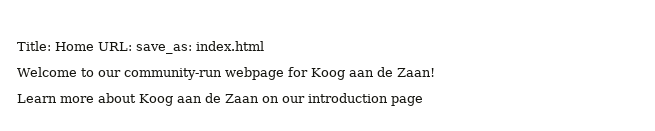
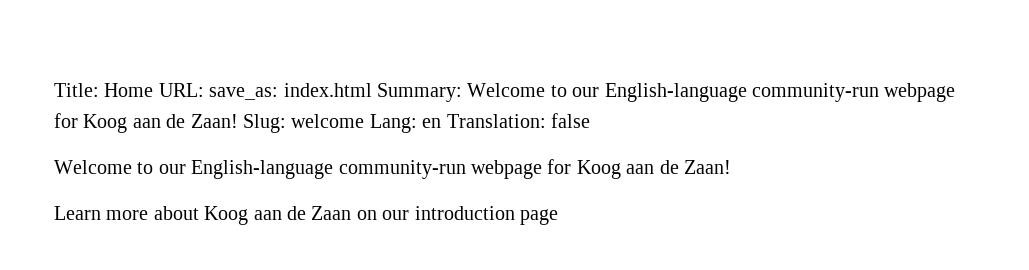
- Title: Home URL: save_as: index.html
- Welcome to our community-run webpage for Koog aan de Zaan!
+ Title: Home URL: save_as: index.html Summary: Welcome to our English-language community-run webpage for Koog aan de Zaan! Slug: welcome Lang: en Translation: false
+ Welcome to our English-language community-run webpage for Koog aan de Zaan!

